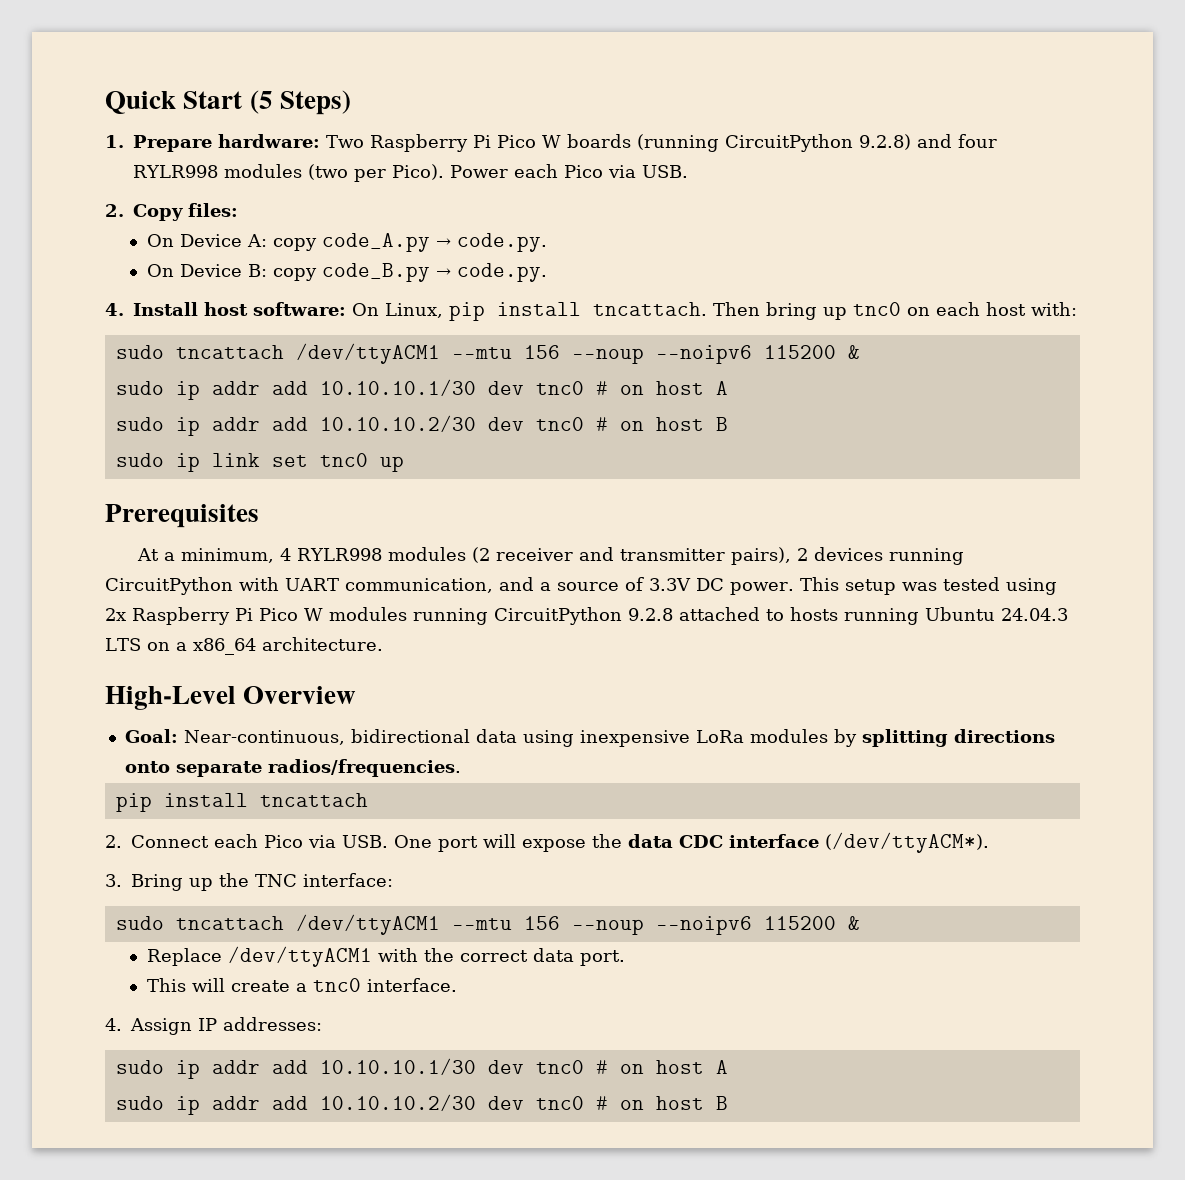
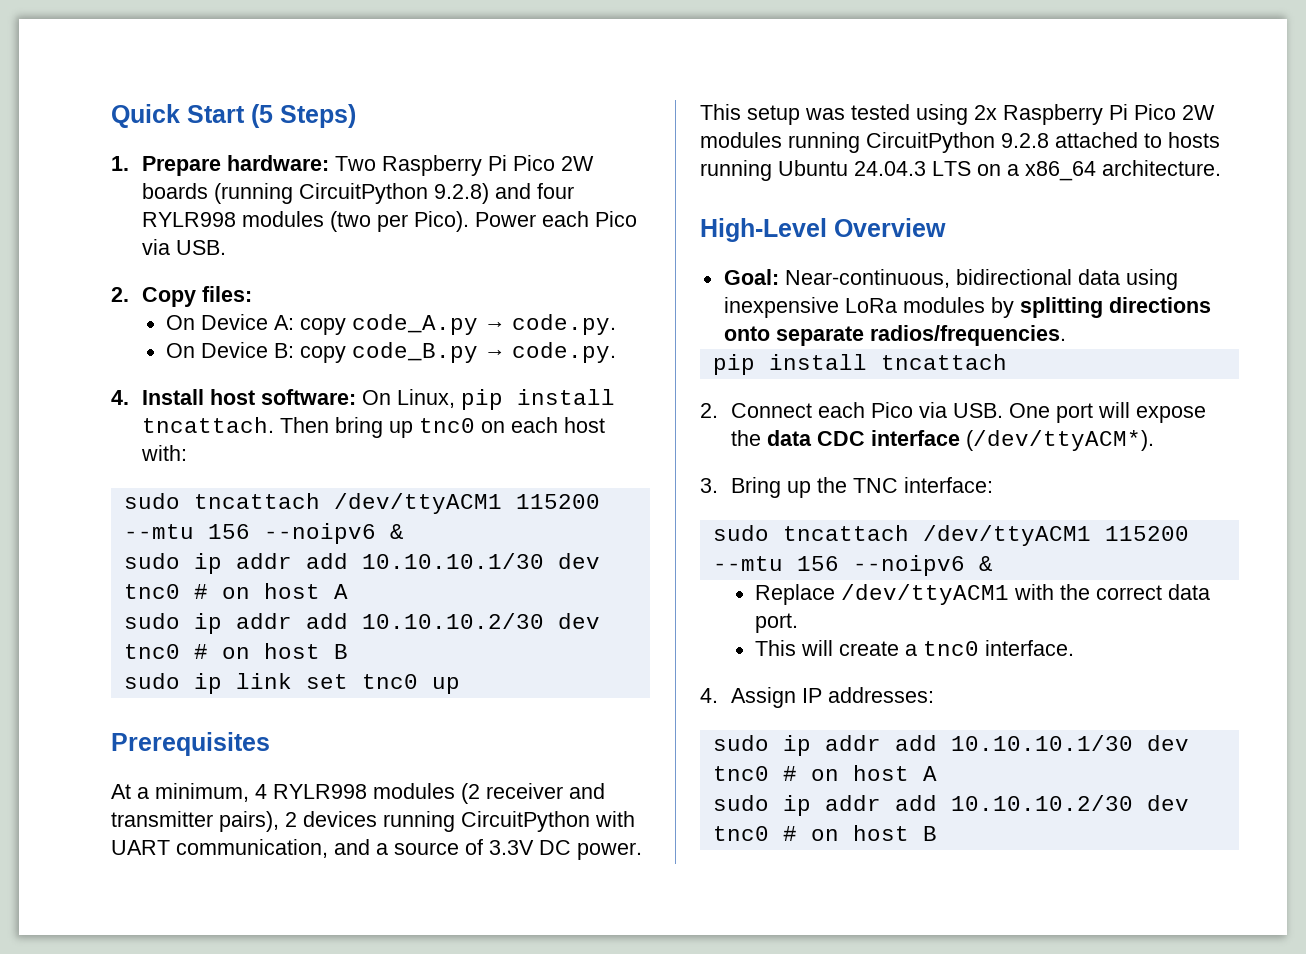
- 1. Prepare hardware: Two Raspberry Pi Pico W boards (running CircuitPython 9.2.8) and four RYLR998 modules (two per Pico).
+ 1. Prepare hardware: Two Raspberry Pi Pico 2W boards (running CircuitPython 9.2.8) and four RYLR998 modules (two per Pico).
  Then bring up tnc0 on each host with:
- sudo tncattach /dev/ttyACM1 --mtu 156 --noup --noipv6 115200 &
+ sudo tncattach /dev/ttyACM1 115200 --mtu 156 --noipv6 &
- This setup was tested using 2x Raspberry Pi Pico W modules running CircuitPython 9.2.8 attached to hosts running Ubuntu 24.04.3 LTS on a x86_64 architecture.
+ This setup was tested using 2x Raspberry Pi Pico 2W modules running CircuitPython 9.2.8 attached to hosts running Ubuntu 24.04.3 LTS on a x86_64 architecture.
  3. Bring up the TNC interface:
- sudo tncattach /dev/ttyACM1 --mtu 156 --noup --noipv6 115200 &
+ sudo tncattach /dev/ttyACM1 115200 --mtu 156 --noipv6 &

